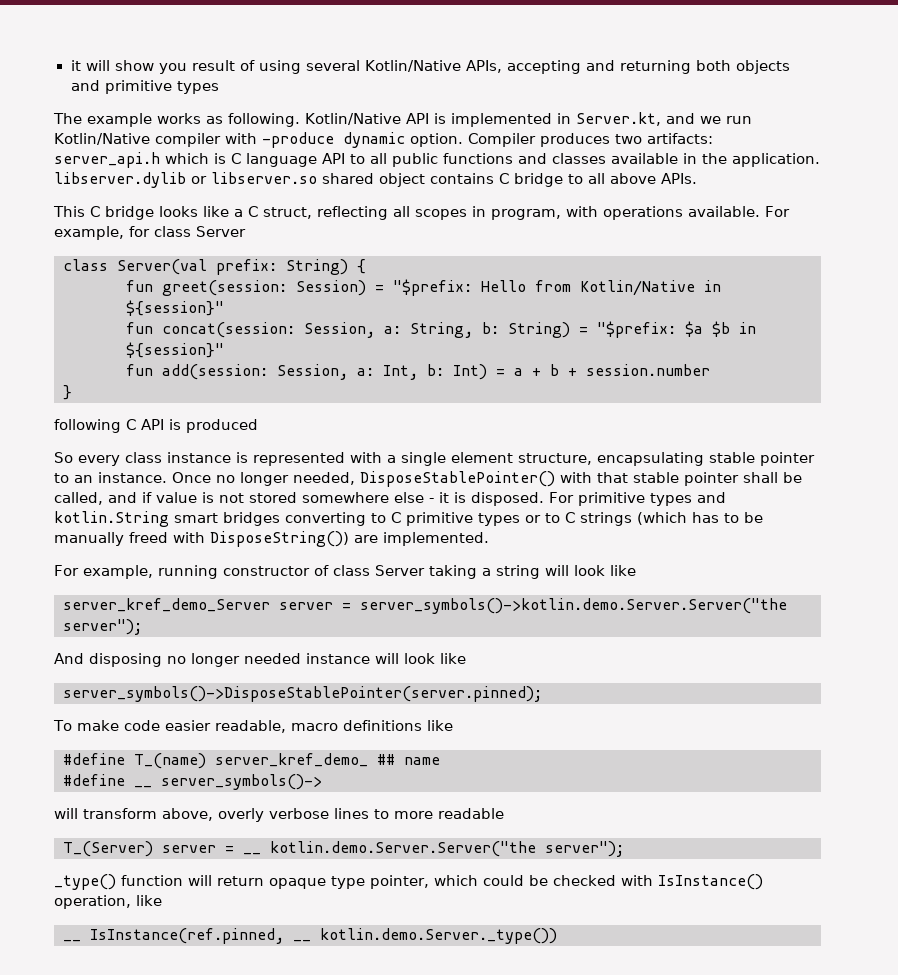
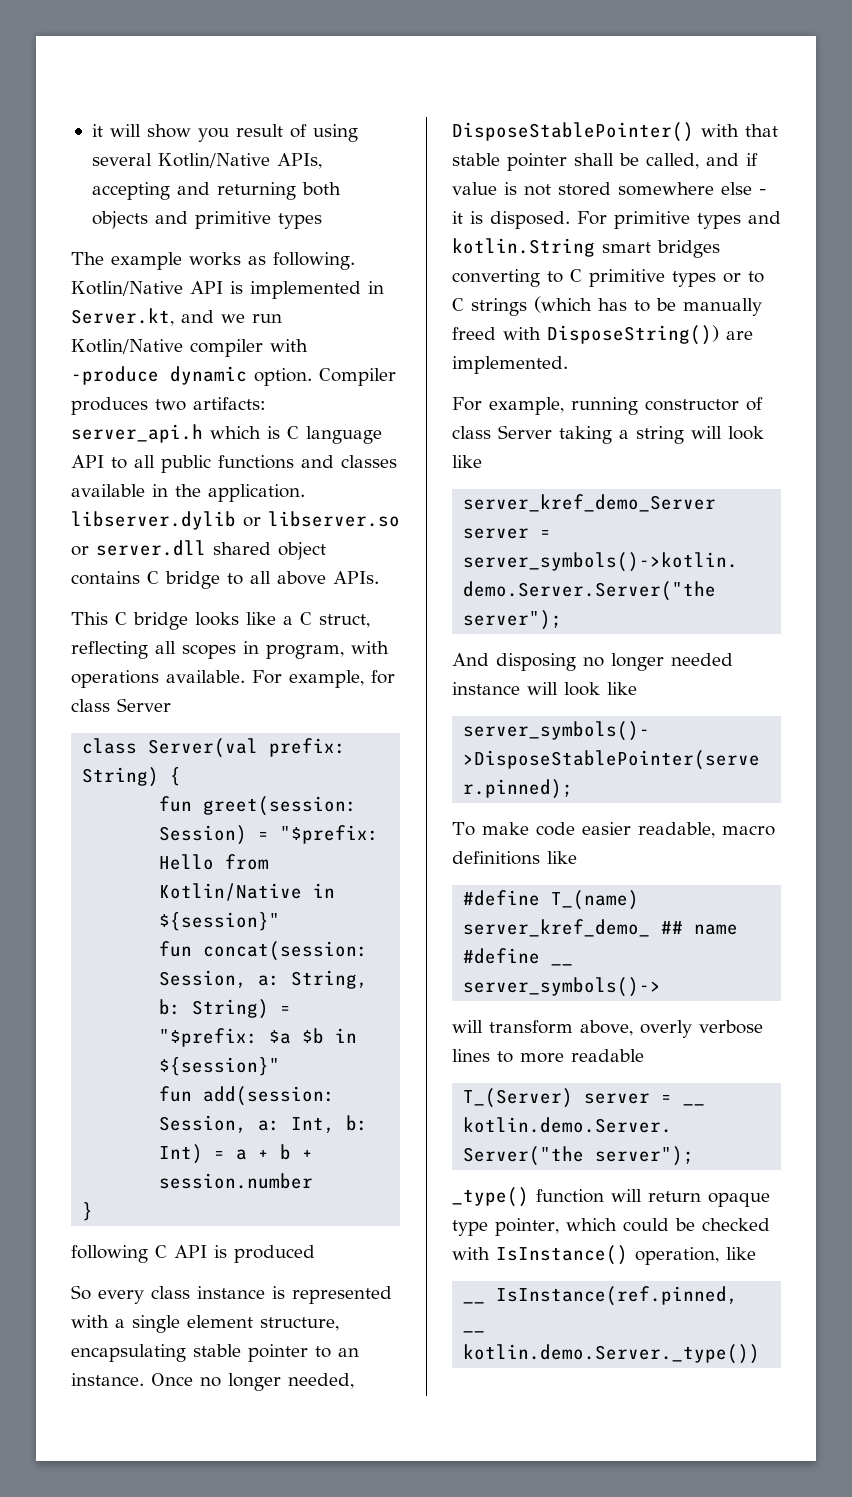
- Compiler produces two artifacts: server_api.h which is C language API to all public functions and classes available in the application. libserver.dylib or libserver.so shared object contains C bridge to all above APIs.
+ Compiler produces two artifacts: server_api.h which is C language API to all public functions and classes available in the application. libserver.dylib or libserver.so or server.dll shared object contains C bridge to all above APIs.

